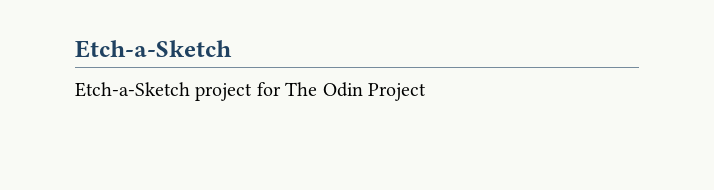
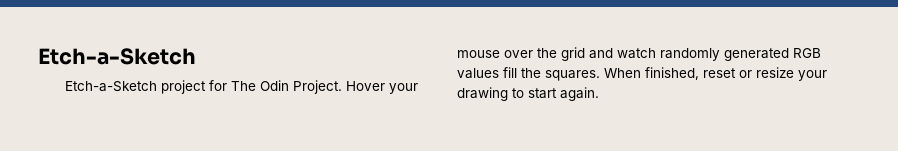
- Etch-a-Sketch project for The Odin Project
+ Etch-a-Sketch project for The Odin Project. Hover your mouse over the grid and watch randomly generated RGB values fill the squares. When finished, reset or resize your drawing to start again.

